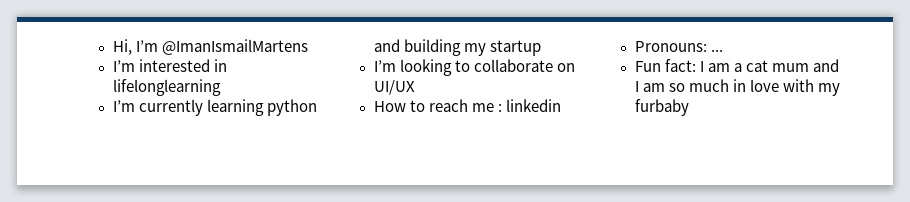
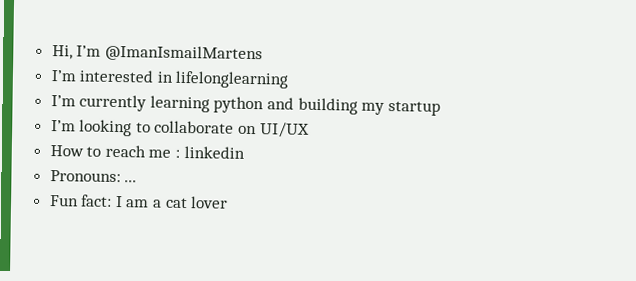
- Fun fact: I am a cat mum and I am so much in love with my furbaby
+ Fun fact: I am a cat lover

